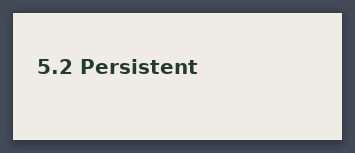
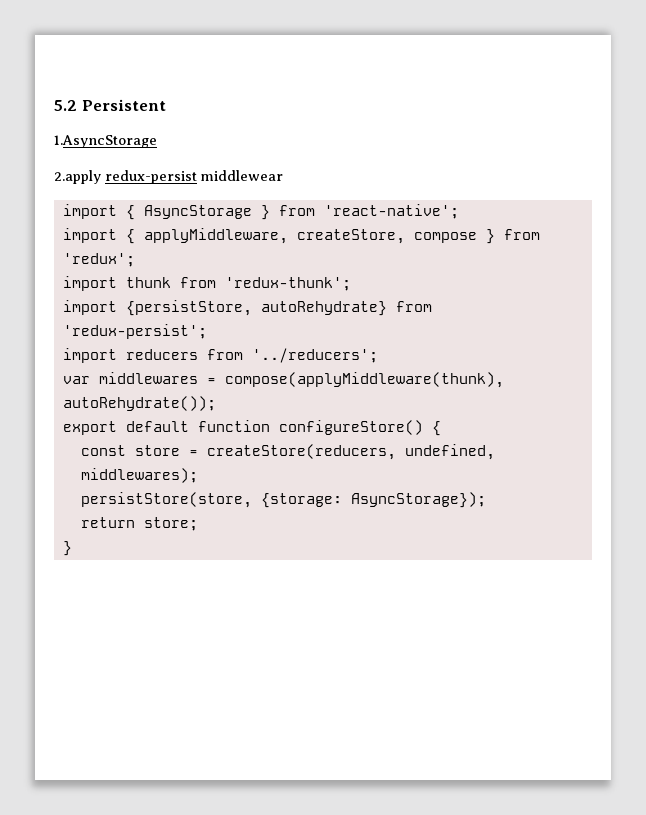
+ 1.AsyncStorage
+ 2.apply redux-persist middlewear
+ import { AsyncStorage } from 'react-native';
+ import { applyMiddleware, createStore, compose } from 'redux';
+ import thunk from 'redux-thunk';
+ import {persistStore, autoRehydrate} from 'redux-persist';
+ import reducers from '../reducers';
+ var middlewares = compose(applyMiddleware(thunk), autoRehydrate());
+ export default function configureStore() {
+ const store = createStore(reducers, undefined, middlewares);
+ persistStore(store, {storage: AsyncStorage});
+ return store;
+ }

